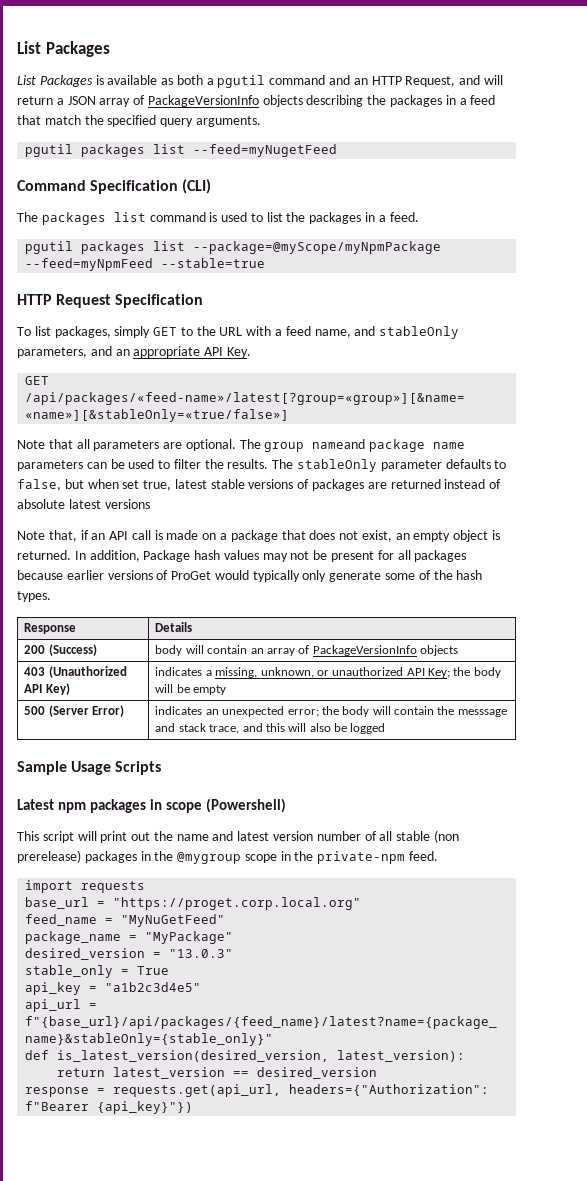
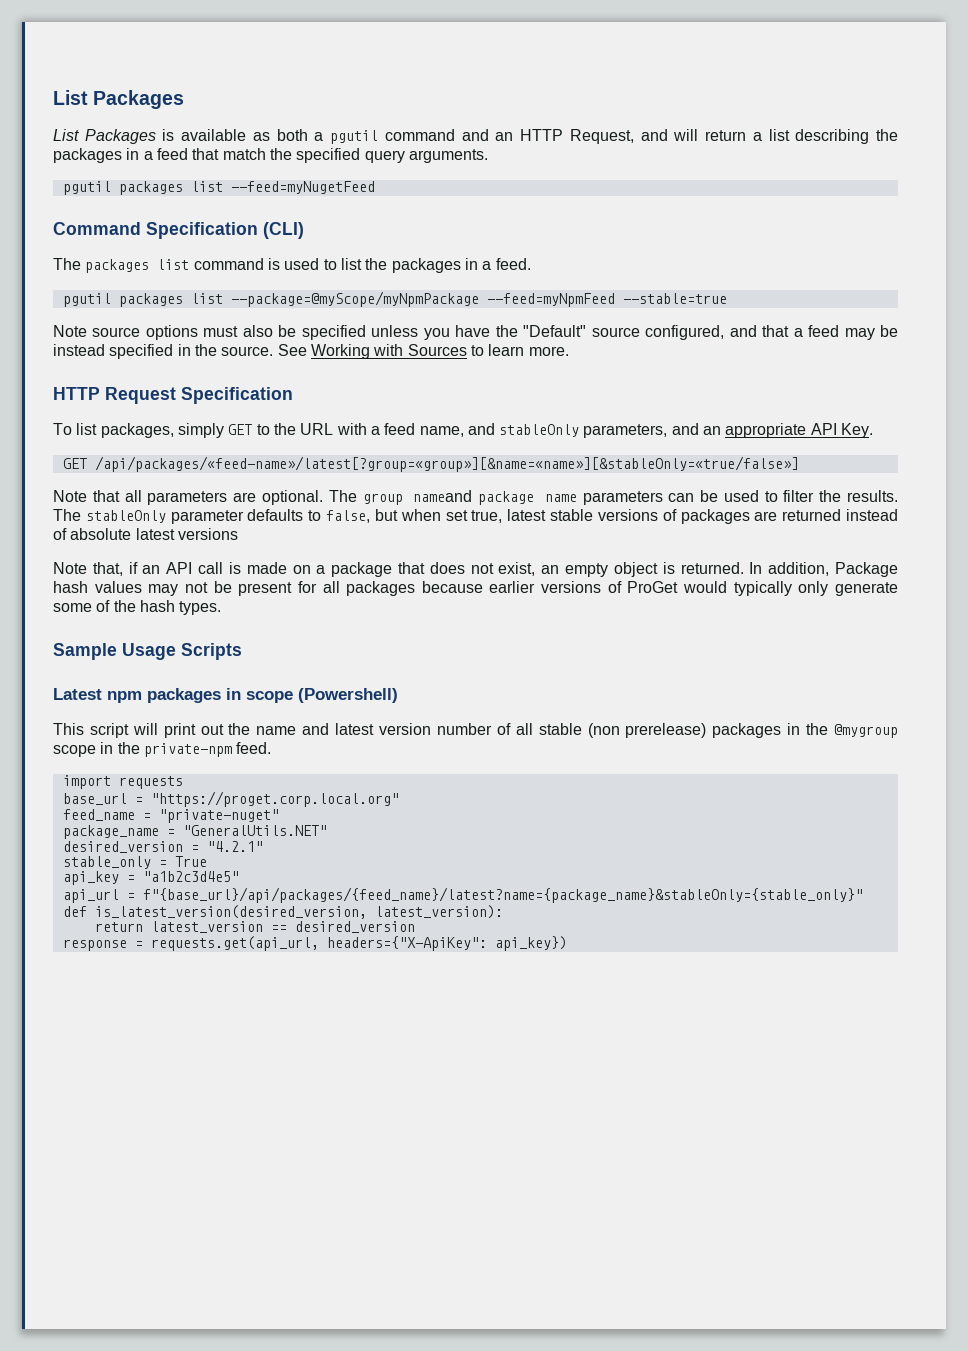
- List Packages is available as both a pgutil command and an HTTP Request, and will return a JSON array of PackageVersionInfo objects describing the packages in a feed that match the specified query arguments.
+ List Packages is available as both a pgutil command and an HTTP Request, and will return a list describing the packages in a feed that match the specified query arguments.
+ Note source options must also be specified unless you have the "Default" source configured, and that a feed may be instead specified in the source. See Working with Sources to learn more.
- Response | Details
- 200 (Success) | body will contain an array of PackageVersionInfo objects
- 403 (Unauthorized API Key) | indicates a missing, unknown, or unauthorized API Key; the body will be empty
- 500 (Server Error) | indicates an unexpected error; the body will contain the messsage and stack trace, and this will also be logged
- feed_name = "MyNuGetFeed"
+ feed_name = "private-nuget"
- package_name = "MyPackage"
+ package_name = "GeneralUtils.NET"
- desired_version = "13.0.3"
+ desired_version = "4.2.1"
- response = requests.get(api_url, headers={"Authorization": f"Bearer {api_key}"})
+ response = requests.get(api_url, headers={"X-ApiKey": api_key})

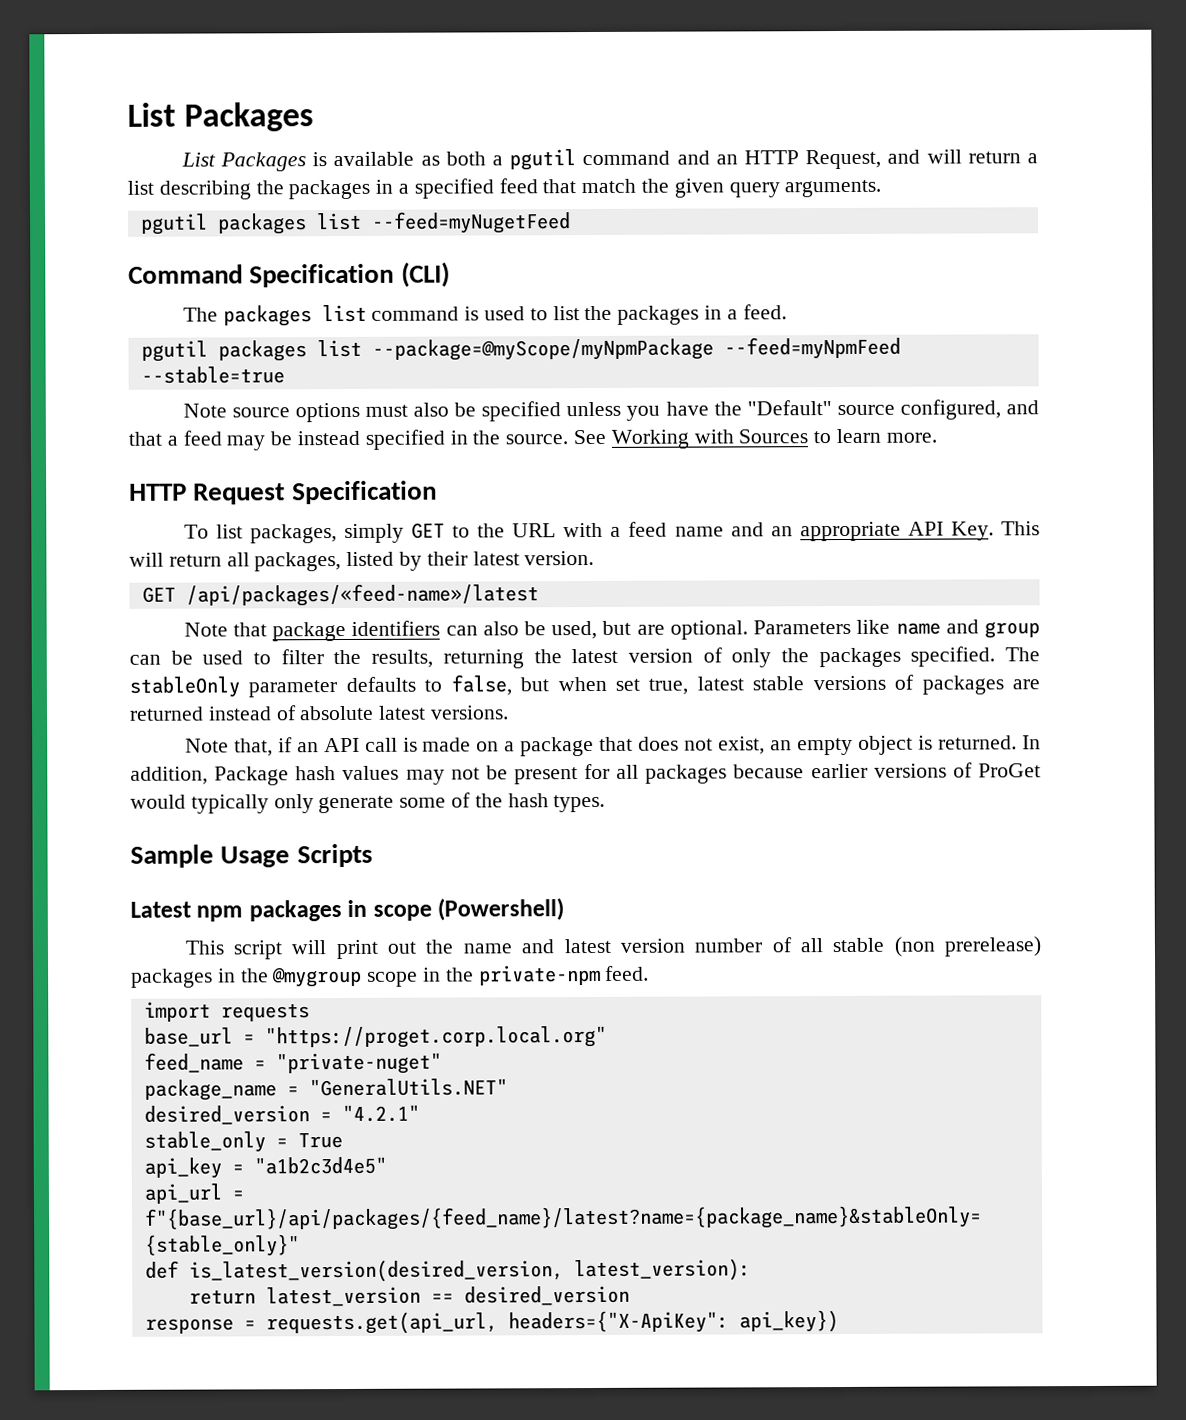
- List Packages is available as both a pgutil command and an HTTP Request, and will return a list describing the packages in a feed that match the specified query arguments.
+ List Packages is available as both a pgutil command and an HTTP Request, and will return a list describing the packages in a specified feed that match the given query arguments.
- To list packages, simply GET to the URL with a feed name, and stableOnly parameters, and an appropriate API Key.
- GET /api/packages/«feed-name»/latest[?group=«group»][&name=«name»][&stableOnly=«true/false»]
+ To list packages, simply GET to the URL with a feed name and an appropriate API Key. This will return all packages, listed by their latest version.
+ GET /api/packages/«feed-name»/latest
- Note that all parameters are optional. The group nameand package name parameters can be used to filter the results.
+ Note that package identifiers can also be used, but are optional. Parameters like name and group can be used to filter the results, returning the latest version of only the packages specified.
- The stableOnly parameter defaults to false, but when set true, latest stable versions of packages are returned instead of absolute latest versions
+ The stableOnly parameter defaults to false, but when set true, latest stable versions of packages are returned instead of absolute latest versions.

